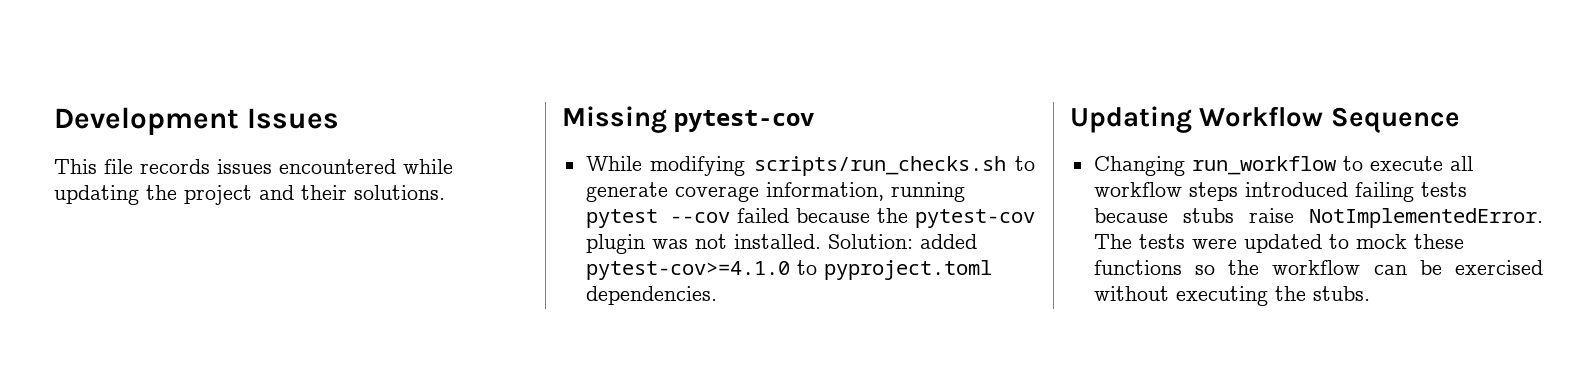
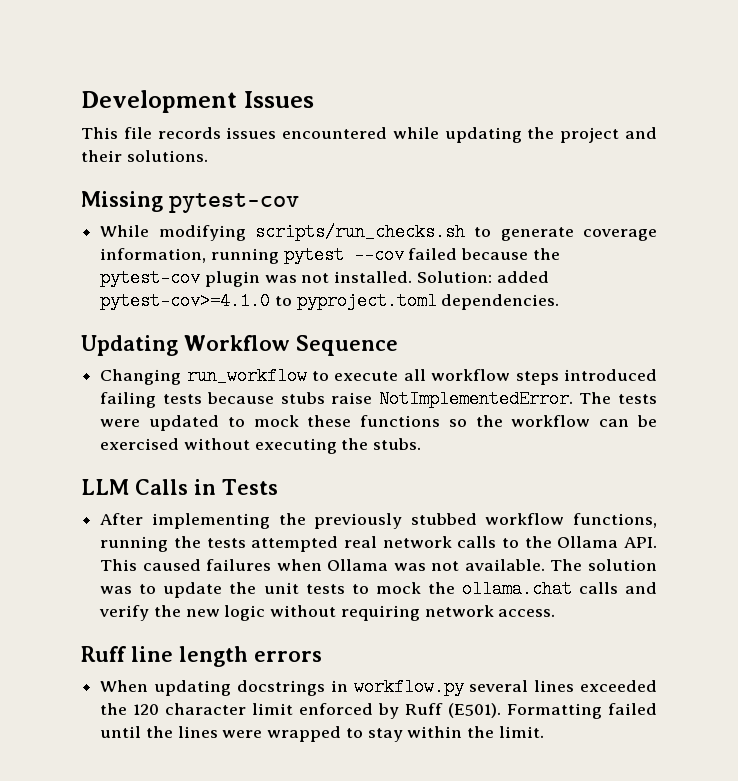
+ LLM Calls in Tests
+ After implementing the previously stubbed workflow functions, running the tests attempted real network calls to the Ollama API. This caused failures when Ollama was not available. The solution was to update the unit tests to mock the ollama.chat calls and verify the new logic without requiring network access.
+ Ruff line length errors
+ When updating docstrings in workflow.py several lines exceeded the 120 character limit enforced by Ruff (E501). Formatting failed until the lines were wrapped to stay within the limit.

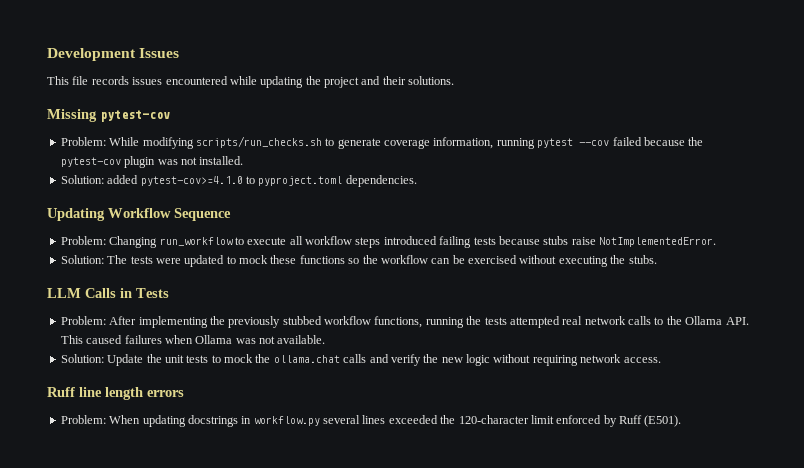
- While modifying scripts/run_checks.sh to generate coverage information, running pytest --cov failed because the pytest-cov plugin was not installed. Solution: added pytest-cov>=4.1.0 to pyproject.toml dependencies.
+ Problem: While modifying scripts/run_checks.sh to generate coverage information, running pytest --cov failed because the pytest-cov plugin was not installed.
+ Solution: added pytest-cov>=4.1.0 to pyproject.toml dependencies.
- Changing run_workflow to execute all workflow steps introduced failing tests because stubs raise NotImplementedError. The tests were updated to mock these functions so the workflow can be exercised without executing the stubs.
+ Problem: Changing run_workflow to execute all workflow steps introduced failing tests because stubs raise NotImplementedError.
+ Solution: The tests were updated to mock these functions so the workflow can be exercised without executing the stubs.
- After implementing the previously stubbed workflow functions, running the tests attempted real network calls to the Ollama API. This caused failures when Ollama was not available. The solution was to update the unit tests to mock the ollama.chat calls and verify the new logic without requiring network access.
+ Problem: After implementing the previously stubbed workflow functions, running the tests attempted real network calls to the Ollama API. This caused failures when Ollama was not available.
+ Solution: Update the unit tests to mock the ollama.chat calls and verify the new logic without requiring network access.
- When updating docstrings in workflow.py several lines exceeded the 120 character limit enforced by Ruff (E501). Formatting failed until the lines were wrapped to stay within the limit.
+ Problem: When updating docstrings in workflow.py several lines exceeded the 120-character limit enforced by Ruff (E501).

